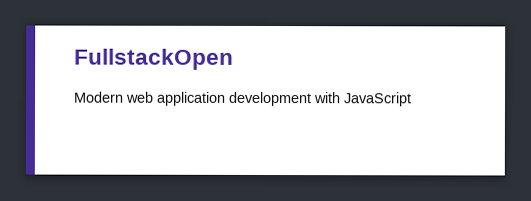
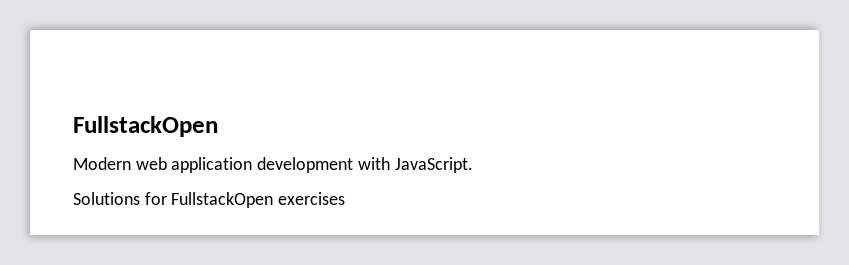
- Modern web application development with JavaScript
+ Modern web application development with JavaScript.
+ Solutions for FullstackOpen exercises

